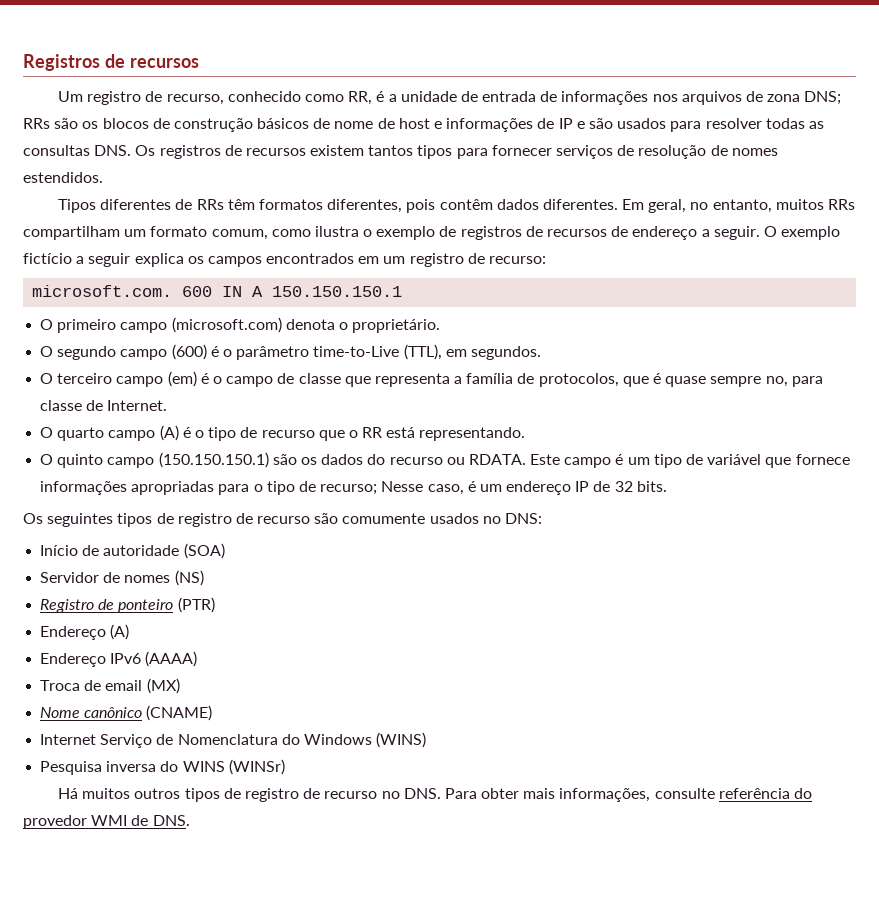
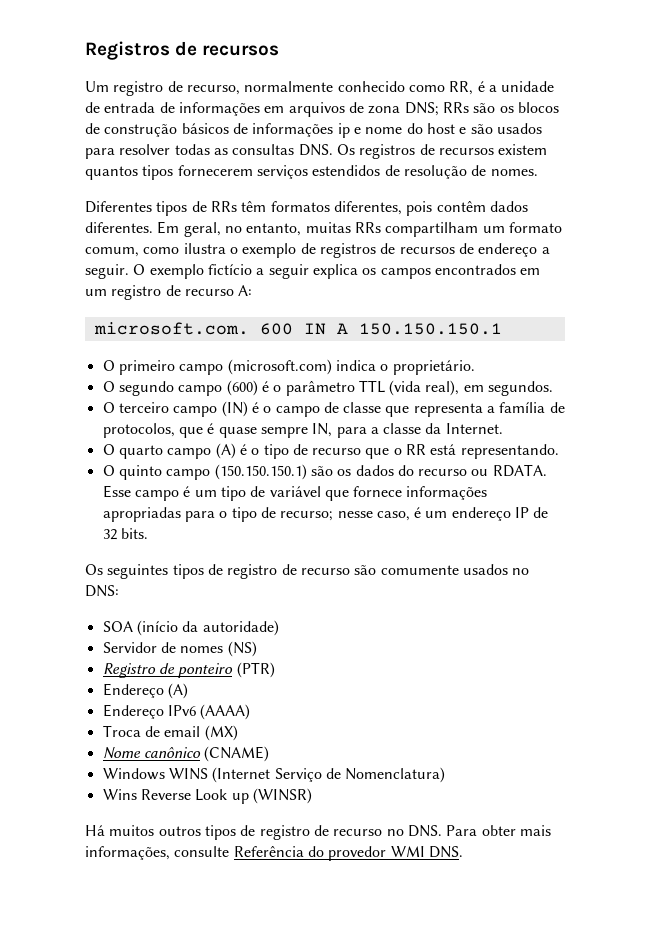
- Um registro de recurso, conhecido como RR, é a unidade de entrada de informações nos arquivos de zona DNS; RRs são os blocos de construção básicos de nome de host e informações de IP e são usados para resolver todas as consultas DNS. Os registros de recursos existem tantos tipos para fornecer serviços de resolução de nomes estendidos.
- Tipos diferentes de RRs têm formatos diferentes, pois contêm dados diferentes.
+ Um registro de recurso, normalmente conhecido como RR, é a unidade de entrada de informações em arquivos de zona DNS; RRs são os blocos de construção básicos de informações ip e nome do host e são usados para resolver todas as consultas DNS. Os registros de recursos existem quantos tipos fornecerem serviços estendidos de resolução de nomes.
+ Diferentes tipos de RRs têm formatos diferentes, pois contêm dados diferentes.
- Em geral, no entanto, muitos RRs compartilham um formato comum, como ilustra o exemplo de registros de recursos de endereço a seguir.
+ Em geral, no entanto, muitas RRs compartilham um formato comum, como ilustra o exemplo de registros de recursos de endereço a seguir.
- O exemplo fictício a seguir explica os campos encontrados em um registro de recurso:
+ O exemplo fictício a seguir explica os campos encontrados em um registro de recurso A:
- O primeiro campo (microsoft.com) denota o proprietário.
+ O primeiro campo (microsoft.com) indica o proprietário.
- O segundo campo (600) é o parâmetro time-to-Live (TTL), em segundos.
+ O segundo campo (600) é o parâmetro TTL (vida real), em segundos.
- O terceiro campo (em) é o campo de classe que representa a família de protocolos, que é quase sempre no, para classe de Internet.
+ O terceiro campo (IN) é o campo de classe que representa a família de protocolos, que é quase sempre IN, para a classe da Internet.
- Este campo é um tipo de variável que fornece informações apropriadas para o tipo de recurso; Nesse caso, é um endereço IP de 32 bits.
+ Esse campo é um tipo de variável que fornece informações apropriadas para o tipo de recurso; nesse caso, é um endereço IP de 32 bits.
- Início de autoridade (SOA)
+ SOA (início da autoridade)
- Internet Serviço de Nomenclatura do Windows (WINS)
- Pesquisa inversa do WINS (WINSr)
+ Windows WINS (Internet Serviço de Nomenclatura)
+ Wins Reverse Look up (WINSR)
- Há muitos outros tipos de registro de recurso no DNS. Para obter mais informações, consulte referência do provedor WMI de DNS.
+ Há muitos outros tipos de registro de recurso no DNS. Para obter mais informações, consulte Referência do provedor WMI DNS.

